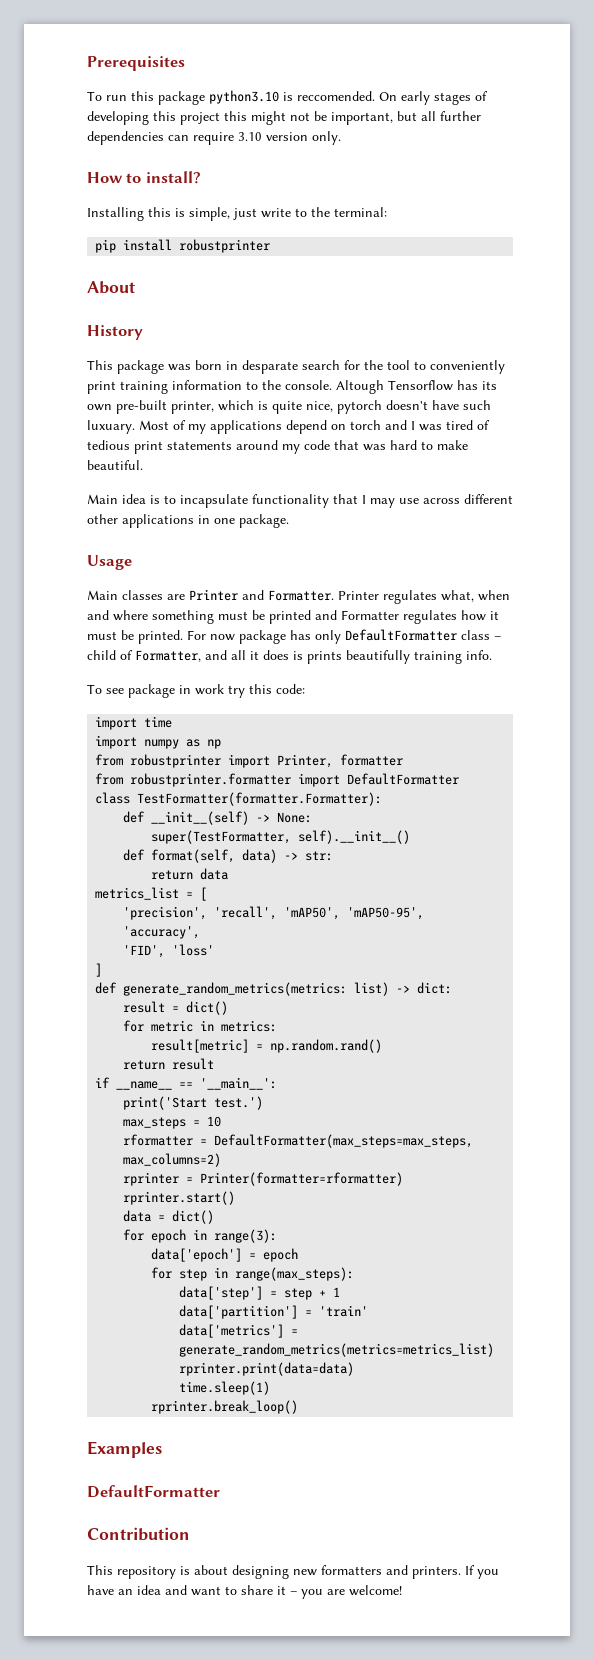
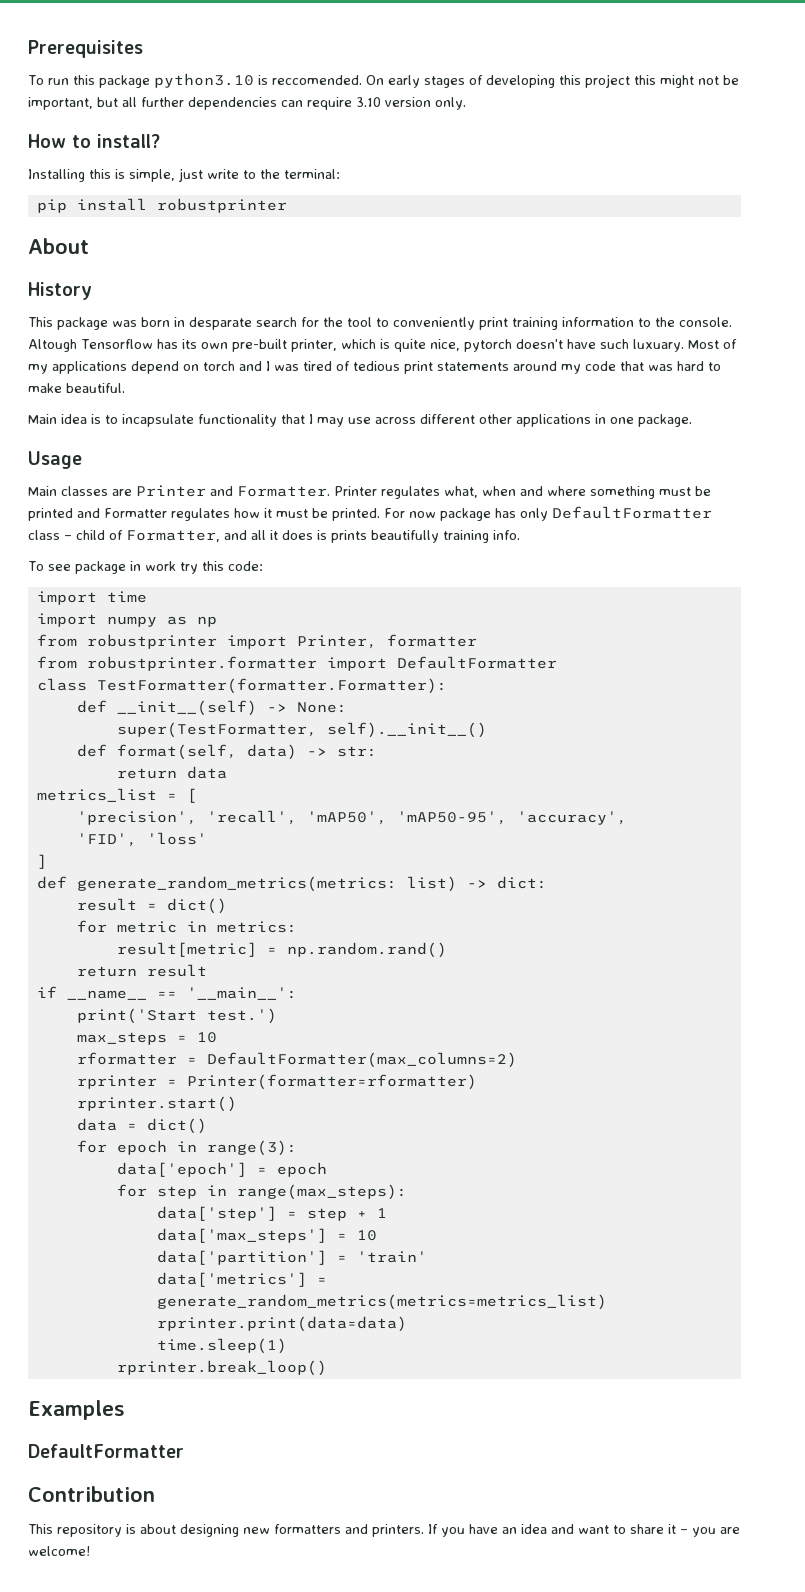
- rformatter = DefaultFormatter(max_steps=max_steps, max_columns=2)
+ rformatter = DefaultFormatter(max_columns=2)
+ data['max_steps'] = 10

